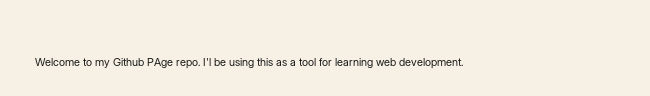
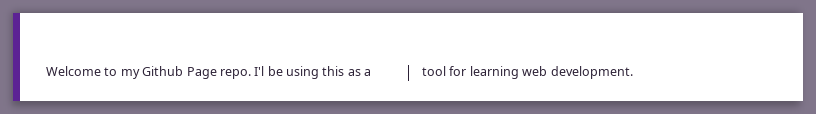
- Welcome to my Github PAge repo.
+ Welcome to my Github Page repo.

